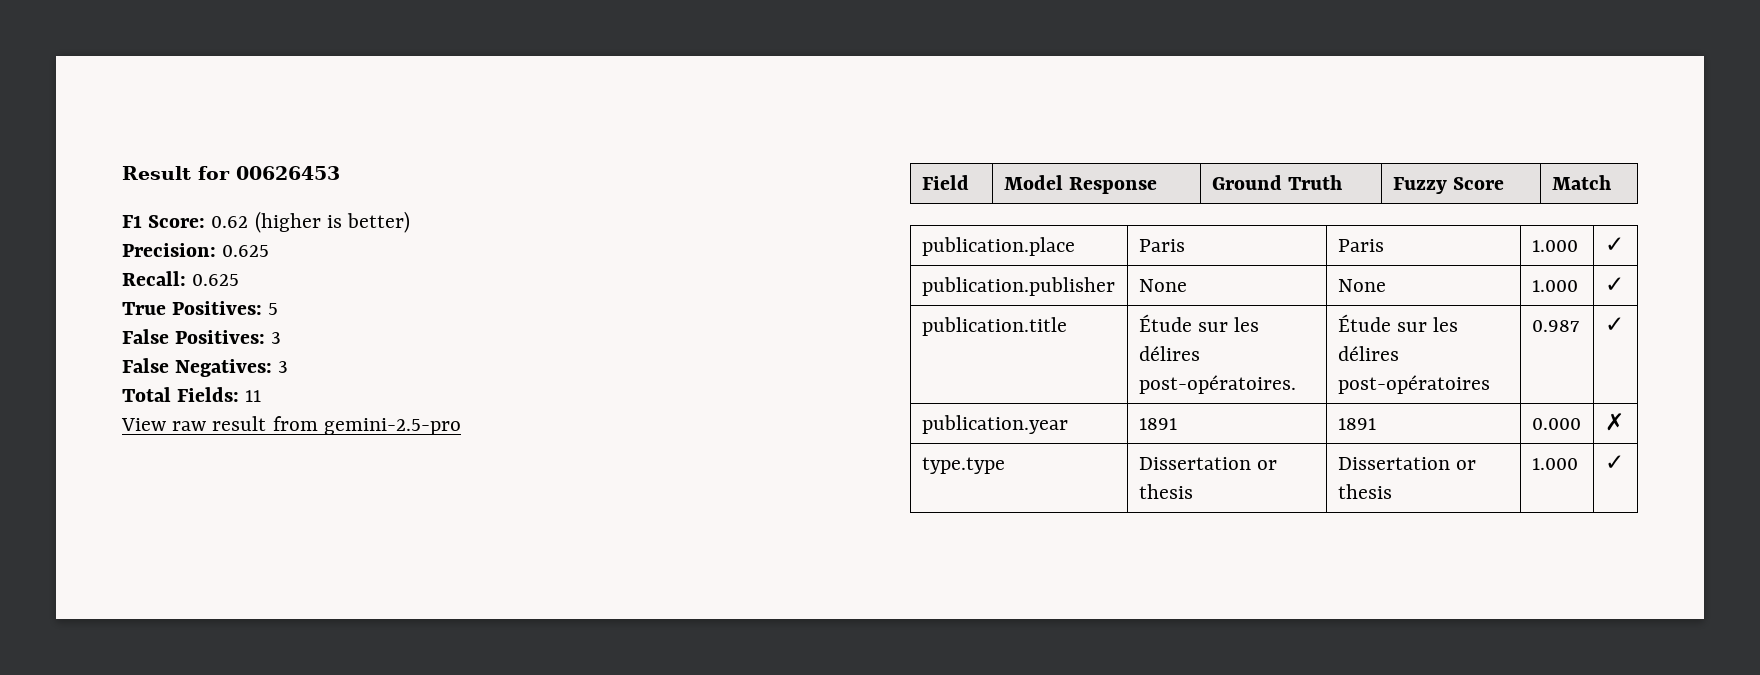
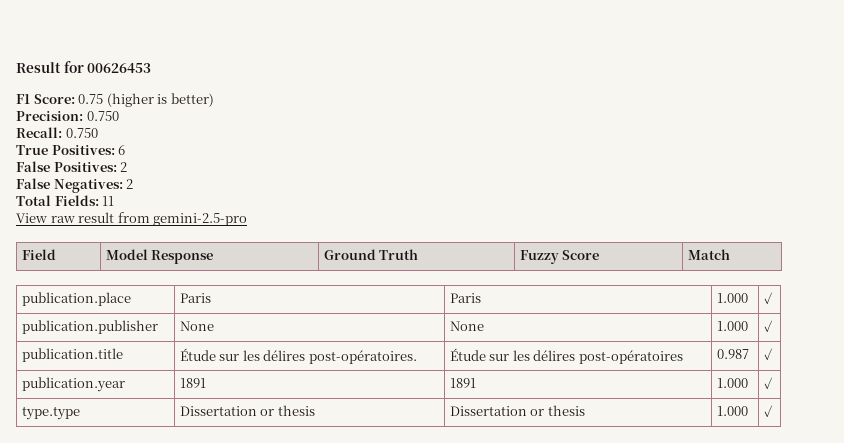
- F1 Score: 0.62 (higher is better)
+ F1 Score: 0.75 (higher is better)
- Precision: 0.625
+ Precision: 0.750
- Recall: 0.625
+ Recall: 0.750
- True Positives: 5
+ True Positives: 6
- False Positives: 3
+ False Positives: 2
- False Negatives: 3
+ False Negatives: 2
- publication.year | 1891 | 1891 | 0.000 | ✗
+ publication.year | 1891 | 1891 | 1.000 | ✓

